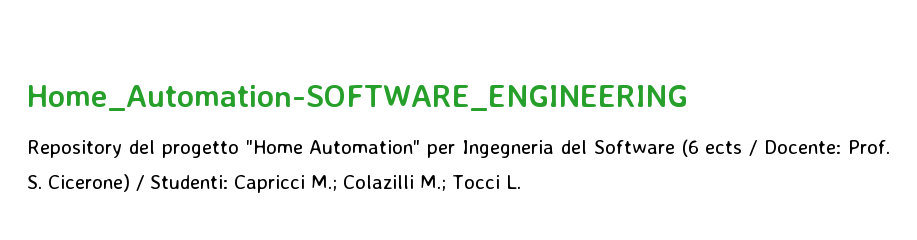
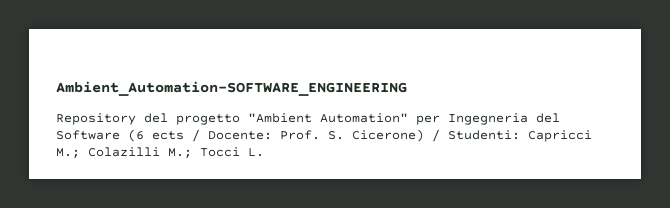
- Home_Automation-SOFTWARE_ENGINEERING
+ Ambient_Automation-SOFTWARE_ENGINEERING
- Repository del progetto "Home Automation" per Ingegneria del Software (6 ects / Docente: Prof. S. Cicerone) / Studenti: Capricci M.; Colazilli M.; Tocci L.
+ Repository del progetto "Ambient Automation" per Ingegneria del Software (6 ects / Docente: Prof. S. Cicerone) / Studenti: Capricci M.; Colazilli M.; Tocci L.

